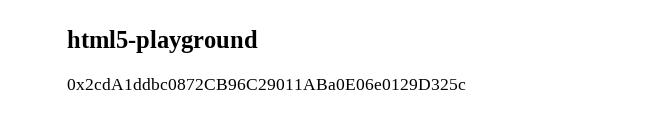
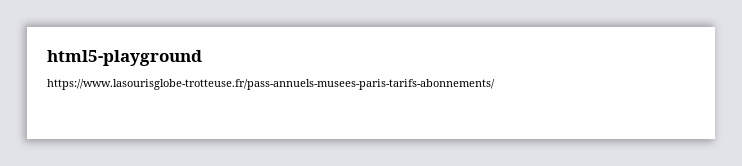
- 0x2cdA1ddbc0872CB96C29011ABa0E06e0129D325c
+ https://www.lasourisglobe-trotteuse.fr/pass-annuels-musees-paris-tarifs-abonnements/

